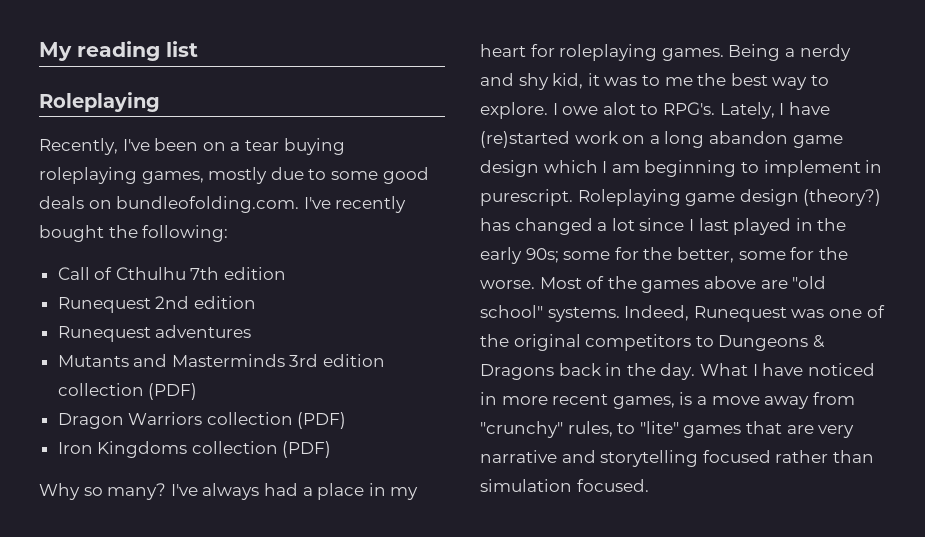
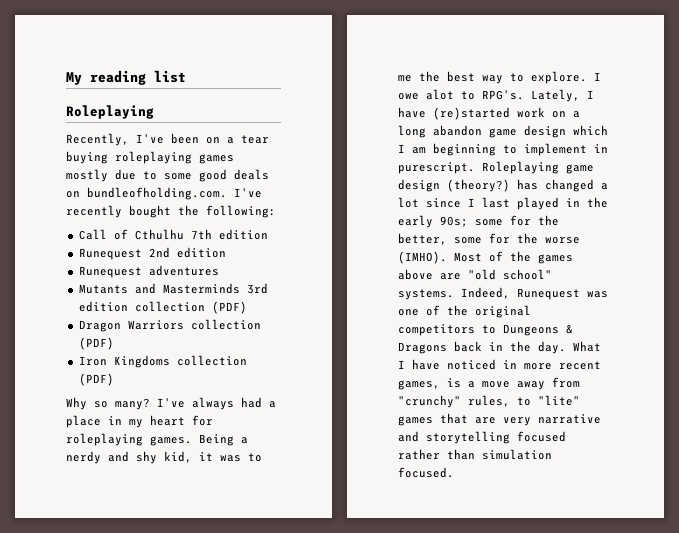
- Recently, I've been on a tear buying roleplaying games, mostly due to some good deals on bundleofolding.com. I've recently bought the following:
+ Recently, I've been on a tear buying roleplaying games mostly due to some good deals on bundleofholding.com. I've recently bought the following:
- Roleplaying game design (theory?) has changed a lot since I last played in the early 90s; some for the better, some for the worse.
+ Roleplaying game design (theory?) has changed a lot since I last played in the early 90s; some for the better, some for the worse (IMHO).

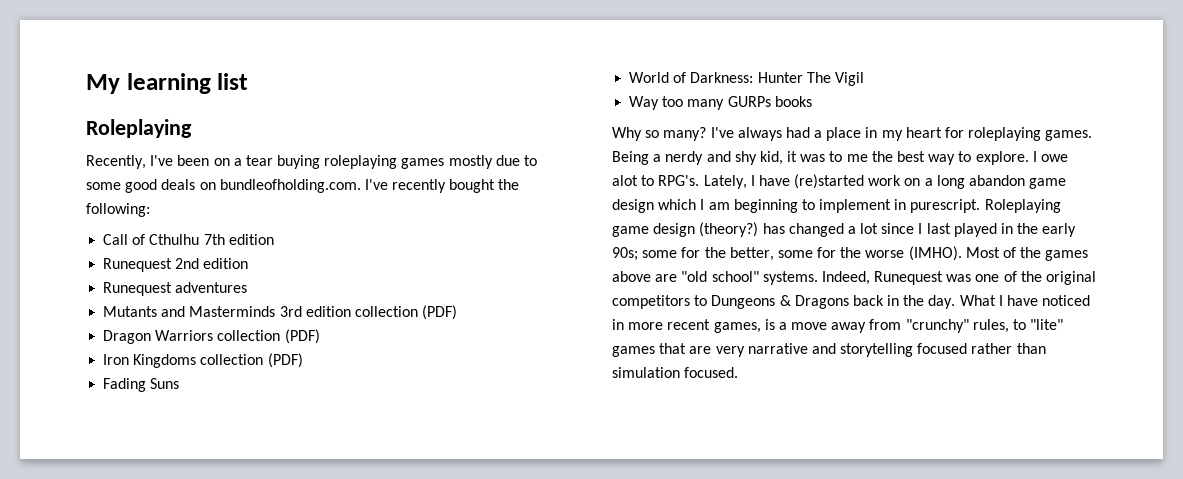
- My reading list
+ My learning list
+ Fading Suns
+ World of Darkness: Hunter The Vigil
+ Way too many GURPs books

